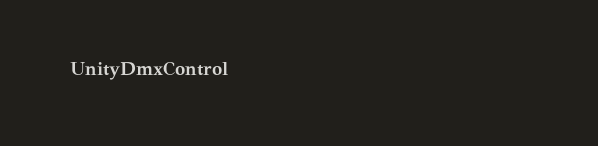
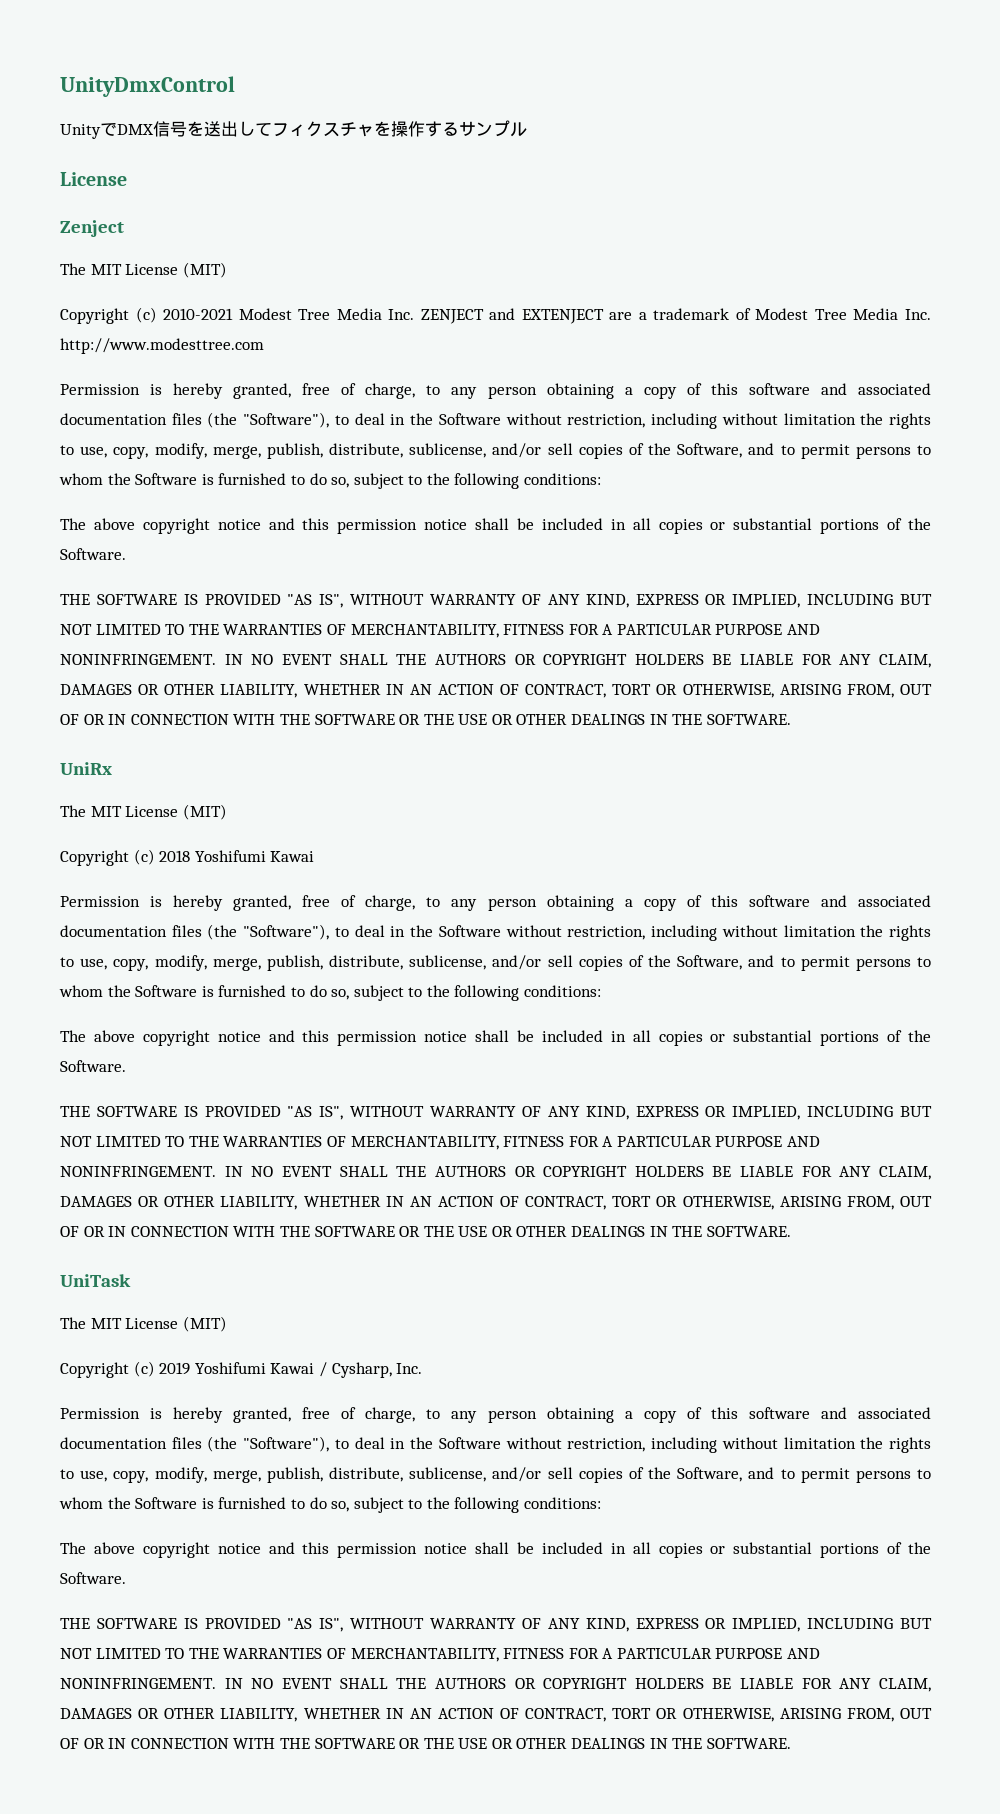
+ UnityでDMX信号を送出してフィクスチャを操作するサンプル
+ License
+ Zenject
+ The MIT License (MIT)
+ Copyright (c) 2010-2021 Modest Tree Media Inc. ZENJECT and EXTENJECT are a trademark of Modest Tree Media Inc. http://www.modesttree.com
+ Permission is hereby granted, free of charge, to any person obtaining a copy of this software and associated documentation files (the "Software"), to deal in the Software without restriction, including without limitation the rights to use, copy, modify, merge, publish, distribute, sublicense, and/or sell copies of the Software, and to permit persons to whom the Software is furnished to do so, subject to the following conditions:
+ The above copyright notice and this permission notice shall be included in all copies or substantial portions of the Software.
+ THE SOFTWARE IS PROVIDED "AS IS", WITHOUT WARRANTY OF ANY KIND, EXPRESS OR IMPLIED, INCLUDING BUT NOT LIMITED TO THE WARRANTIES OF MERCHANTABILITY, FITNESS FOR A PARTICULAR PURPOSE AND NONINFRINGEMENT. IN NO EVENT SHALL THE AUTHORS OR COPYRIGHT HOLDERS BE LIABLE FOR ANY CLAIM, DAMAGES OR OTHER LIABILITY, WHETHER IN AN ACTION OF CONTRACT, TORT OR OTHERWISE, ARISING FROM, OUT OF OR IN CONNECTION WITH THE SOFTWARE OR THE USE OR OTHER DEALINGS IN THE SOFTWARE.
+ UniRx
+ The MIT License (MIT)
+ Copyright (c) 2018 Yoshifumi Kawai
+ Permission is hereby granted, free of charge, to any person obtaining a copy of this software and associated documentation files (the "Software"), to deal in the Software without restriction, including without limitation the rights to use, copy, modify, merge, publish, distribute, sublicense, and/or sell copies of the Software, and to permit persons to whom the Software is furnished to do so, subject to the following conditions:
+ The above copyright notice and this permission notice shall be included in all copies or substantial portions of the Software.
+ THE SOFTWARE IS PROVIDED "AS IS", WITHOUT WARRANTY OF ANY KIND, EXPRESS OR IMPLIED, INCLUDING BUT NOT LIMITED TO THE WARRANTIES OF MERCHANTABILITY, FITNESS FOR A PARTICULAR PURPOSE AND NONINFRINGEMENT. IN NO EVENT SHALL THE AUTHORS OR COPYRIGHT HOLDERS BE LIABLE FOR ANY CLAIM, DAMAGES OR OTHER LIABILITY, WHETHER IN AN ACTION OF CONTRACT, TORT OR OTHERWISE, ARISING FROM, OUT OF OR IN CONNECTION WITH THE SOFTWARE OR THE USE OR OTHER DEALINGS IN THE SOFTWARE.
+ UniTask
+ The MIT License (MIT)
+ Copyright (c) 2019 Yoshifumi Kawai / Cysharp, Inc.
+ Permission is hereby granted, free of charge, to any person obtaining a copy of this software and associated documentation files (the "Software"), to deal in the Software without restriction, including without limitation the rights to use, copy, modify, merge, publish, distribute, sublicense, and/or sell copies of the Software, and to permit persons to whom the Software is furnished to do so, subject to the following conditions:
+ The above copyright notice and this permission notice shall be included in all copies or substantial portions of the Software.
+ THE SOFTWARE IS PROVIDED "AS IS", WITHOUT WARRANTY OF ANY KIND, EXPRESS OR IMPLIED, INCLUDING BUT NOT LIMITED TO THE WARRANTIES OF MERCHANTABILITY, FITNESS FOR A PARTICULAR PURPOSE AND NONINFRINGEMENT. IN NO EVENT SHALL THE AUTHORS OR COPYRIGHT HOLDERS BE LIABLE FOR ANY CLAIM, DAMAGES OR OTHER LIABILITY, WHETHER IN AN ACTION OF CONTRACT, TORT OR OTHERWISE, ARISING FROM, OUT OF OR IN CONNECTION WITH THE SOFTWARE OR THE USE OR OTHER DEALINGS IN THE SOFTWARE.

